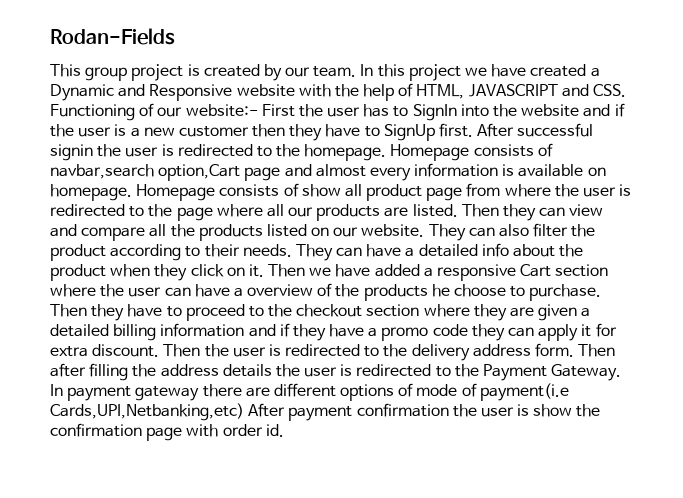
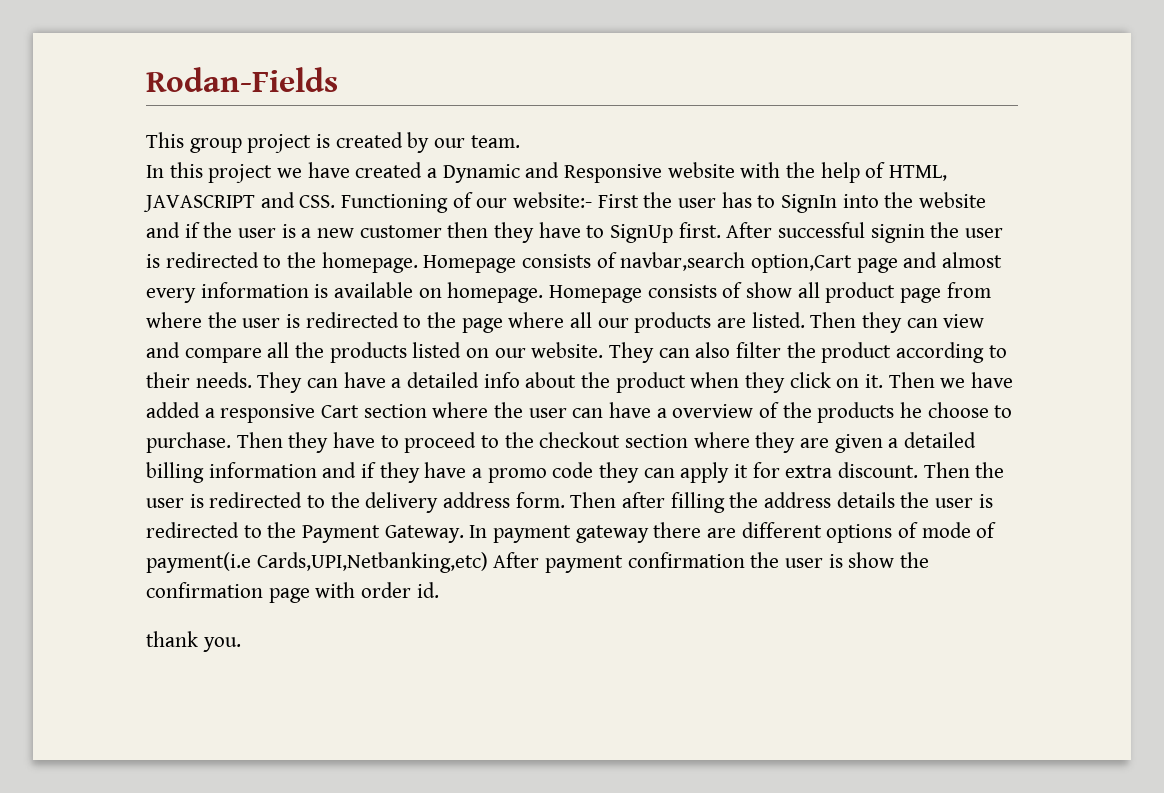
- This group project is created by our team. In this project we have created a Dynamic and Responsive website with the help of HTML, JAVASCRIPT and CSS. Functioning of our website:- First the user has to SignIn into the website and if the user is a new customer then they have to SignUp first.
+ This group project is created by our team.
+ In this project we have created a Dynamic and Responsive website with the help of HTML, JAVASCRIPT and CSS. Functioning of our website:- First the user has to SignIn into the website and if the user is a new customer then they have to SignUp first.
+ thank you.

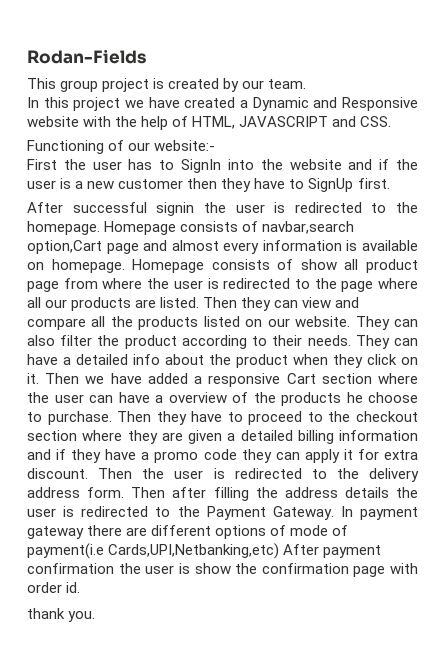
- In this project we have created a Dynamic and Responsive website with the help of HTML, JAVASCRIPT and CSS. Functioning of our website:- First the user has to SignIn into the website and if the user is a new customer then they have to SignUp first. After successful signin the user is redirected to the homepage.
+ In this project we have created a Dynamic and Responsive website with the help of HTML, JAVASCRIPT and CSS.
+ Functioning of our website:-
+ First the user has to SignIn into the website and if the user is a new customer then they have to SignUp first.
+ After successful signin the user is redirected to the homepage.

